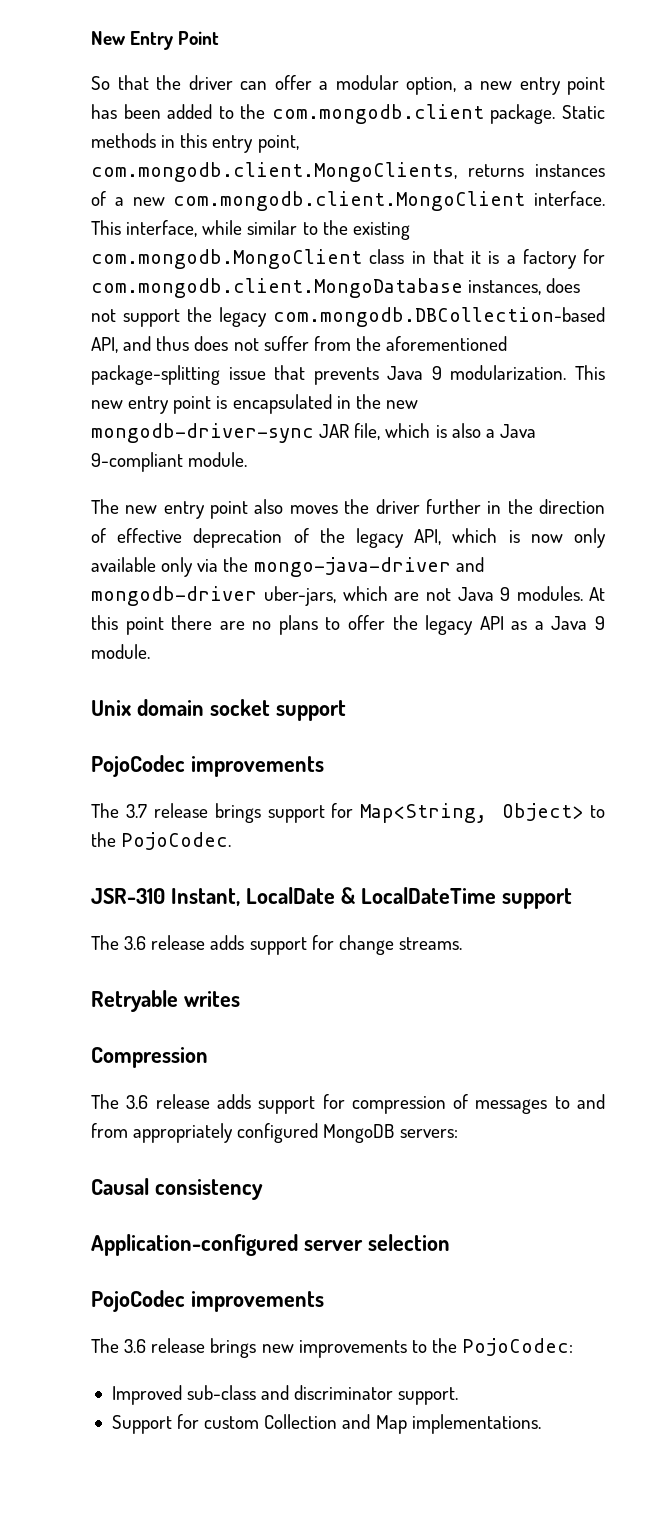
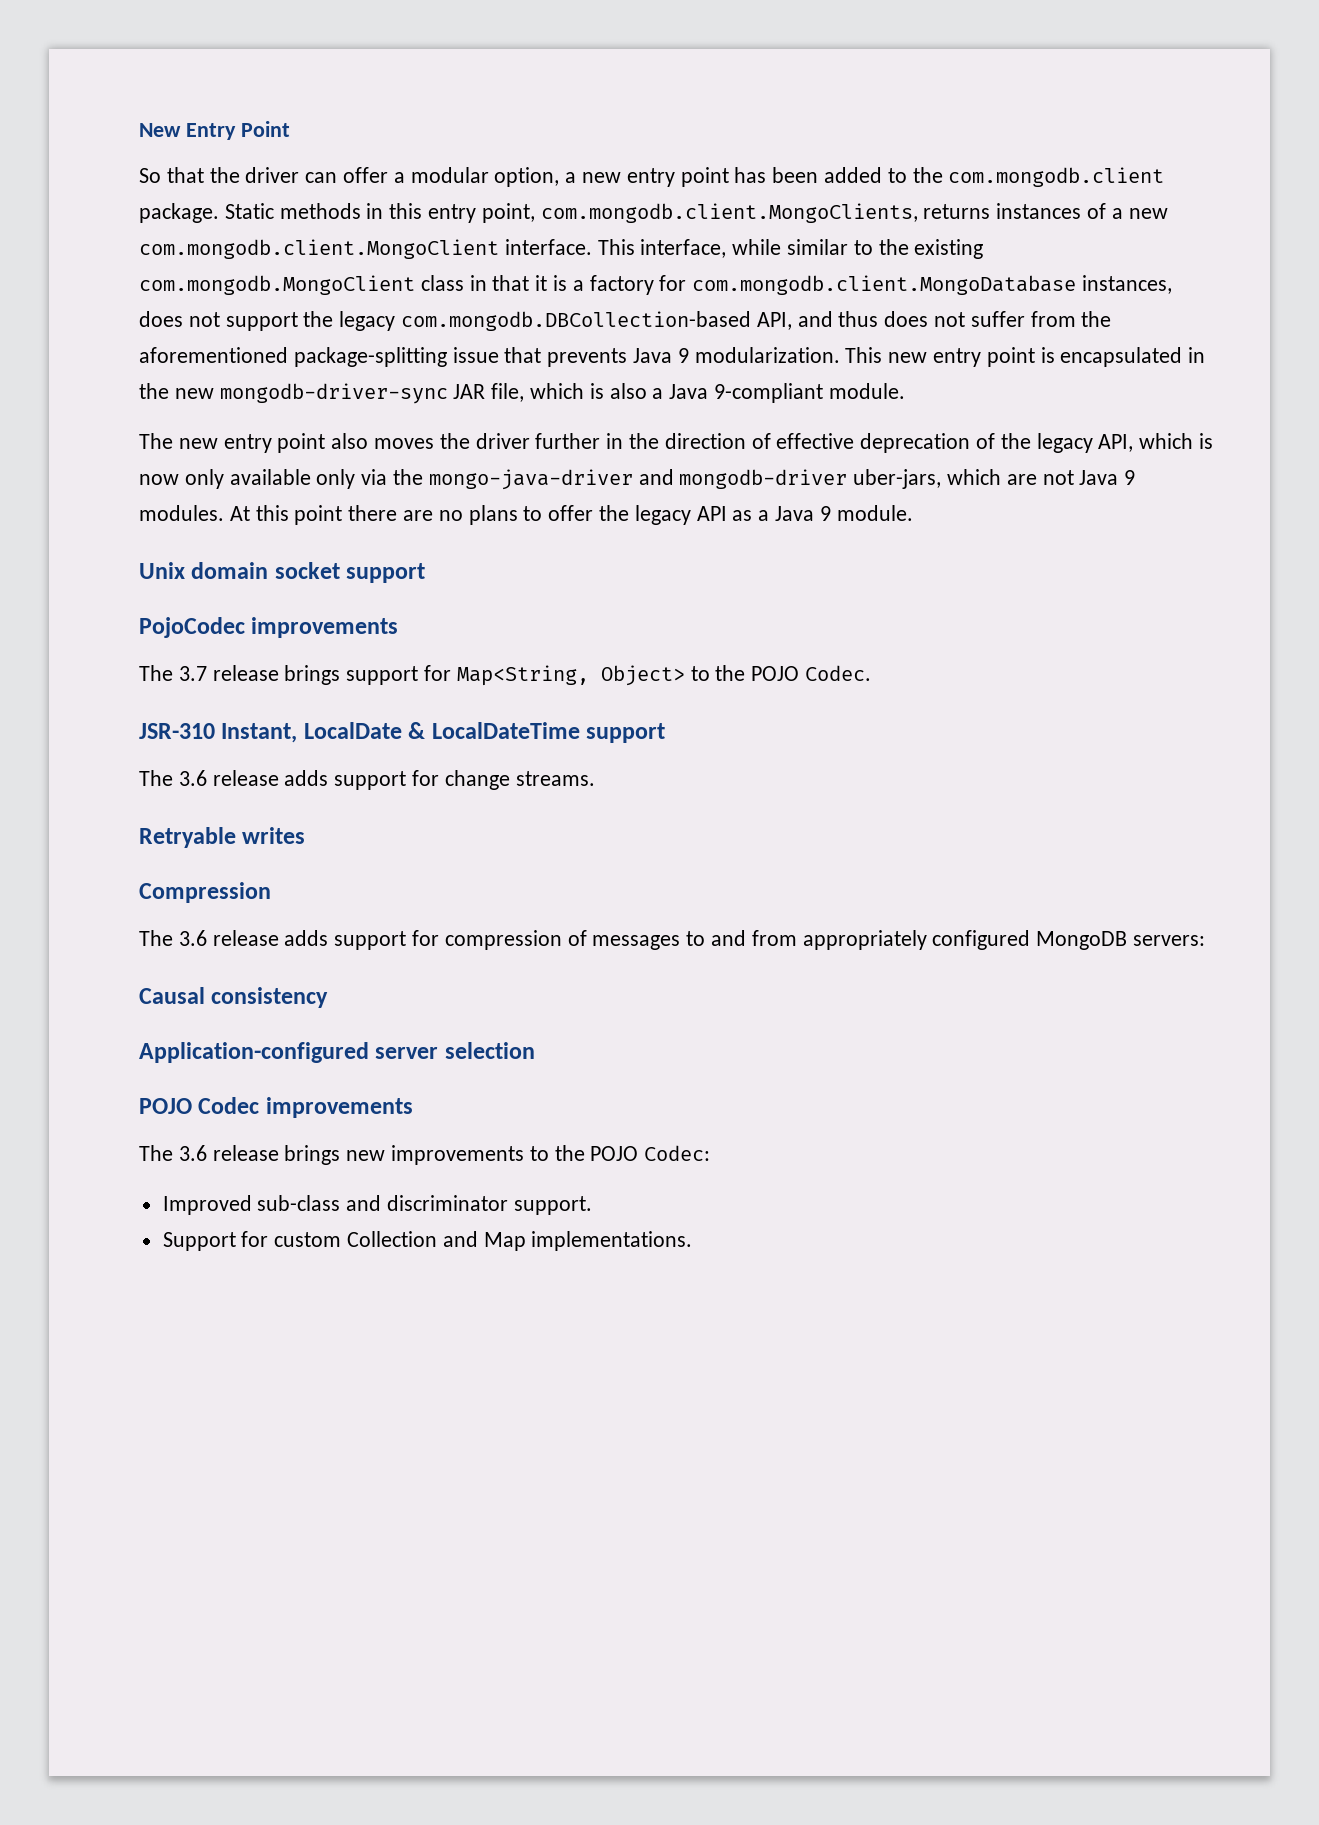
- The 3.7 release brings support for Map<String, Object> to the PojoCodec.
+ The 3.7 release brings support for Map<String, Object> to the POJO Codec.
  Application-configured server selection
- PojoCodec improvements
+ POJO Codec improvements
- The 3.6 release brings new improvements to the PojoCodec:
+ The 3.6 release brings new improvements to the POJO Codec:

